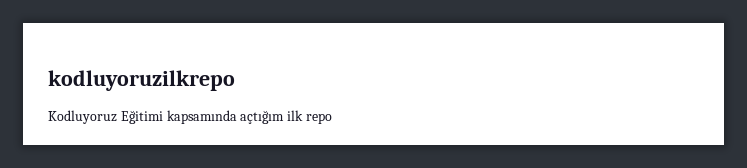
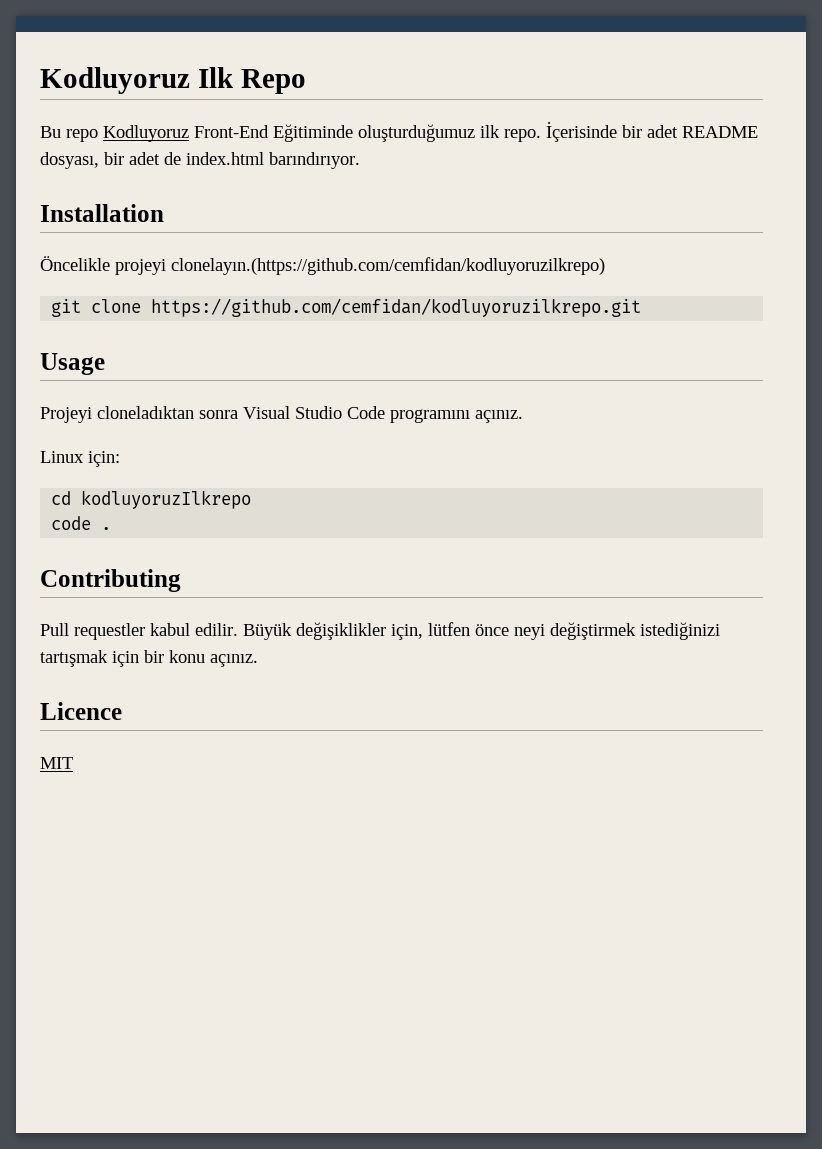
- kodluyoruzilkrepo
- Kodluyoruz Eğitimi kapsamında açtığım ilk repo
+ Kodluyoruz Ilk Repo
+ Bu repo Kodluyoruz Front-End Eğitiminde oluşturduğumuz ilk repo. İçerisinde bir adet README dosyası, bir adet de index.html barındırıyor.
+ Installation
+ Öncelikle projeyi clonelayın.(https://github.com/cemfidan/kodluyoruzilkrepo)
+ git clone https://github.com/cemfidan/kodluyoruzilkrepo.git
+ Usage
+ Projeyi cloneladıktan sonra Visual Studio Code programını açınız.
+ Linux için:
+ cd kodluyoruzIlkrepo
+ code .
+ Contributing
+ Pull requestler kabul edilir. Büyük değişiklikler için, lütfen önce neyi değiştirmek istediğinizi tartışmak için bir konu açınız.
+ Licence
+ MIT

